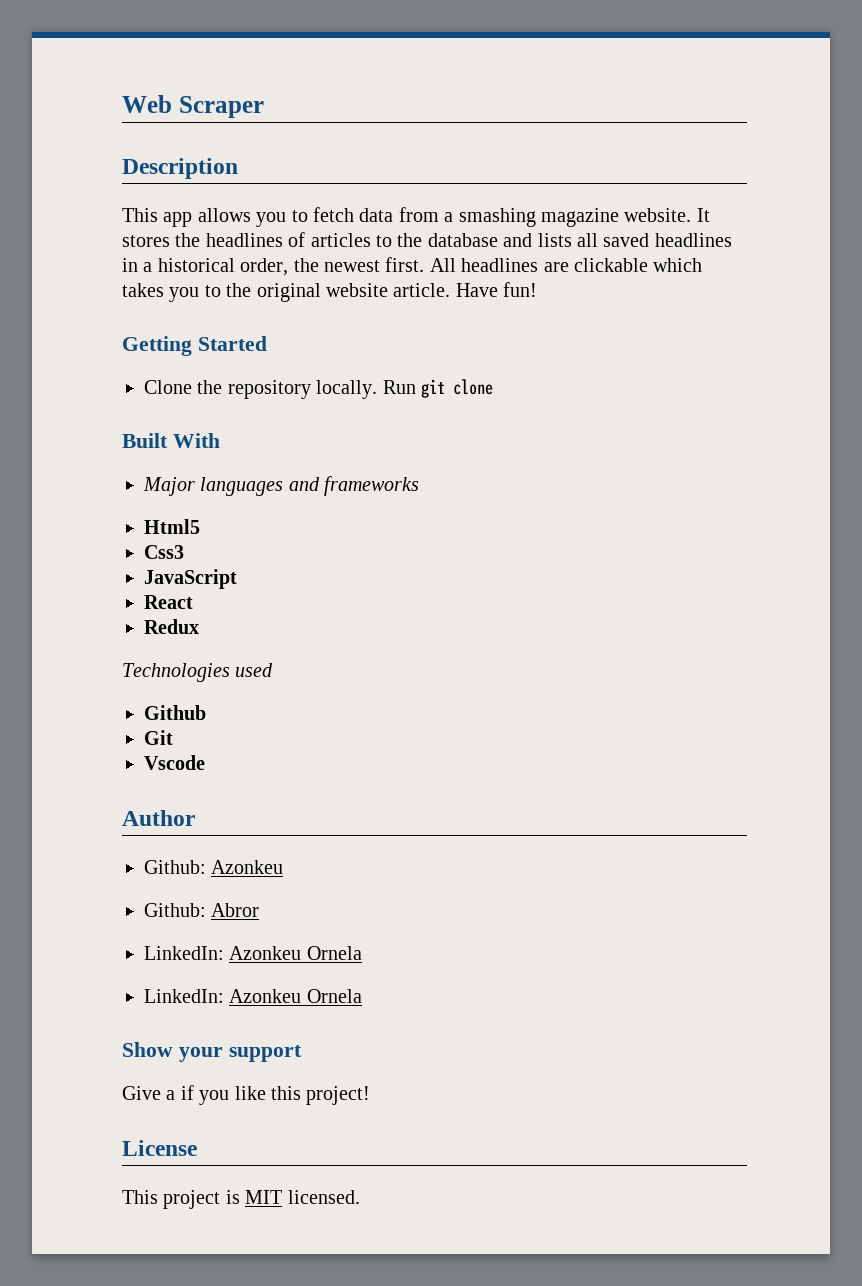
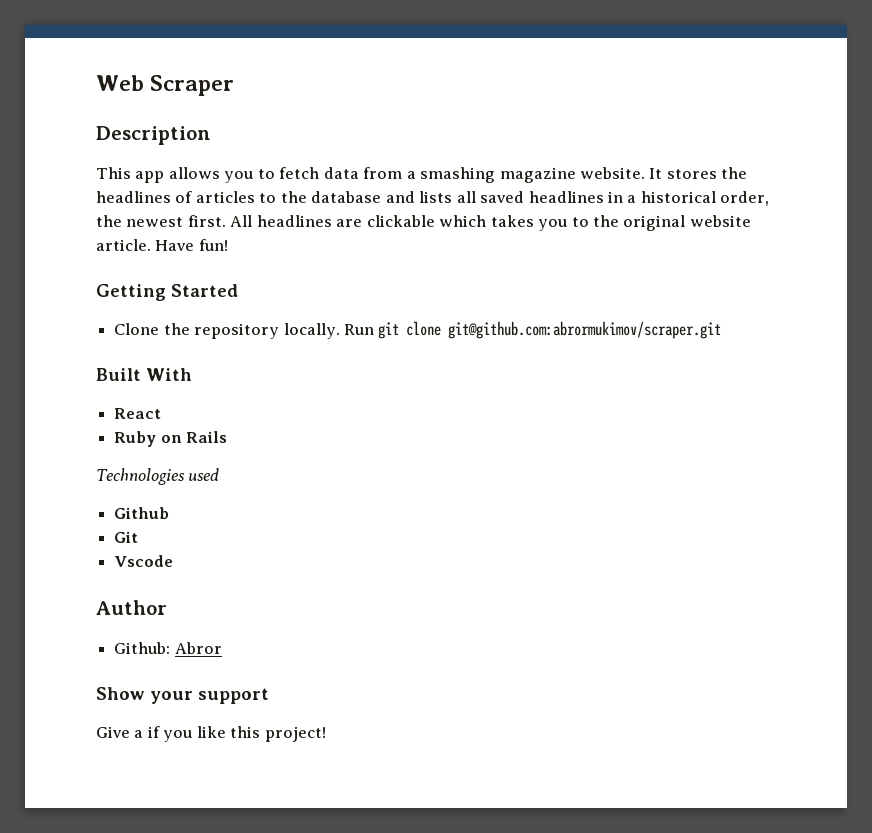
- Run git clone
+ Run git clone git@github.com:abrormukimov/scraper.git
- Major languages and frameworks
- Html5
- Css3
- JavaScript
  React
- Redux
+ Ruby on Rails
- Github: Azonkeu
  Github: Abror
- LinkedIn: Azonkeu Ornela
- LinkedIn: Azonkeu Ornela
- License
- This project is MIT licensed.

